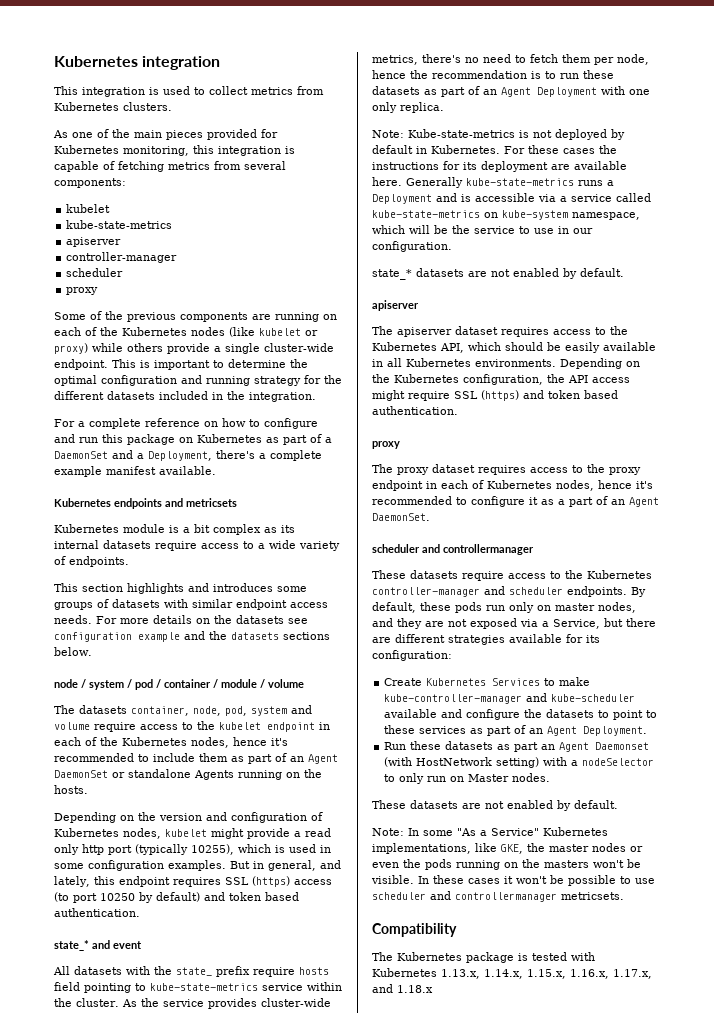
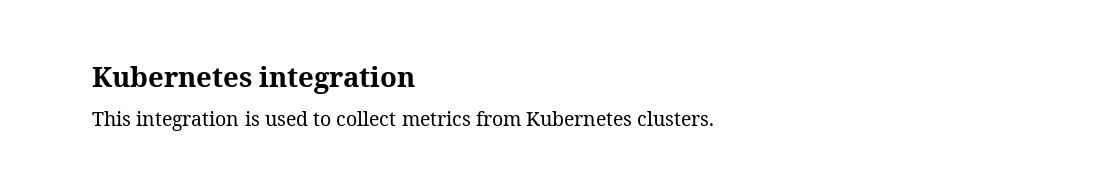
- As one of the main pieces provided for Kubernetes monitoring, this integration is capable of fetching metrics from several components:
- kubelet
- kube-state-metrics
- apiserver
- controller-manager
- scheduler
- proxy
- Some of the previous components are running on each of the Kubernetes nodes (like kubelet or proxy) while others provide a single cluster-wide endpoint. This is important to determine the optimal configuration and running strategy for the different datasets included in the integration.
- For a complete reference on how to configure and run this package on Kubernetes as part of a DaemonSet and a Deployment, there's a complete example manifest available.
- Kubernetes endpoints and metricsets
- Kubernetes module is a bit complex as its internal datasets require access to a wide variety of endpoints.
- This section highlights and introduces some groups of datasets with similar endpoint access needs. For more details on the datasets see configuration example and the datasets sections below.
- node / system / pod / container / module / volume
- The datasets container, node, pod, system and volume require access to the kubelet endpoint in each of the Kubernetes nodes, hence it's recommended to include them as part of an Agent DaemonSet or standalone Agents running on the hosts.
- Depending on the version and configuration of Kubernetes nodes, kubelet might provide a read only http port (typically 10255), which is used in some configuration examples. But in general, and lately, this endpoint requires SSL (https) access (to port 10250 by default) and token based authentication.
- state_* and event
- All datasets with the state_ prefix require hosts field pointing to kube-state-metrics service within the cluster. As the service provides cluster-wide metrics, there's no need to fetch them per node, hence the recommendation is to run these datasets as part of an Agent Deployment with one only replica.
- Note: Kube-state-metrics is not deployed by default in Kubernetes. For these cases the instructions for its deployment are available here. Generally kube-state-metrics runs a Deployment and is accessible via a service called kube-state-metrics on kube-system namespace, which will be the service to use in our configuration.
- state_* datasets are not enabled by default.
- apiserver
- The apiserver dataset requires access to the Kubernetes API, which should be easily available in all Kubernetes environments. Depending on the Kubernetes configuration, the API access might require SSL (https) and token based authentication.
- proxy
- The proxy dataset requires access to the proxy endpoint in each of Kubernetes nodes, hence it's recommended to configure it as a part of an Agent DaemonSet.
- scheduler and controllermanager
- These datasets require access to the Kubernetes controller-manager and scheduler endpoints. By default, these pods run only on master nodes, and they are not exposed via a Service, but there are different strategies available for its configuration:
- Create Kubernetes Services to make kube-controller-manager and kube-scheduler available and configure the datasets to point to these services as part of an Agent Deployment.
- Run these datasets as part an Agent Daemonset (with HostNetwork setting) with a nodeSelector to only run on Master nodes.
- These datasets are not enabled by default.
- Note: In some "As a Service" Kubernetes implementations, like GKE, the master nodes or even the pods running on the masters won't be visible. In these cases it won't be possible to use scheduler and controllermanager metricsets.
- Compatibility
- The Kubernetes package is tested with Kubernetes 1.13.x, 1.14.x, 1.15.x, 1.16.x, 1.17.x, and 1.18.x

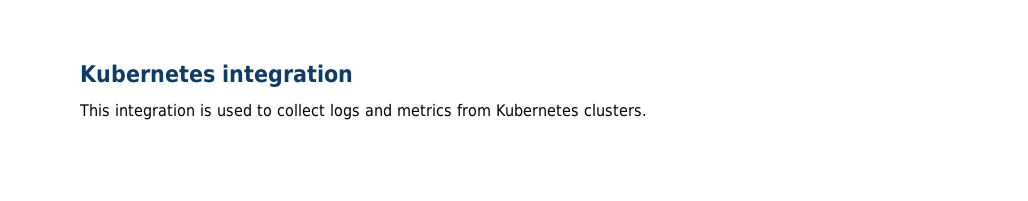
- This integration is used to collect metrics from Kubernetes clusters.
+ This integration is used to collect logs and metrics from Kubernetes clusters.

